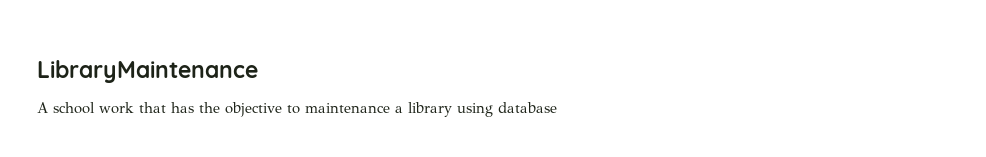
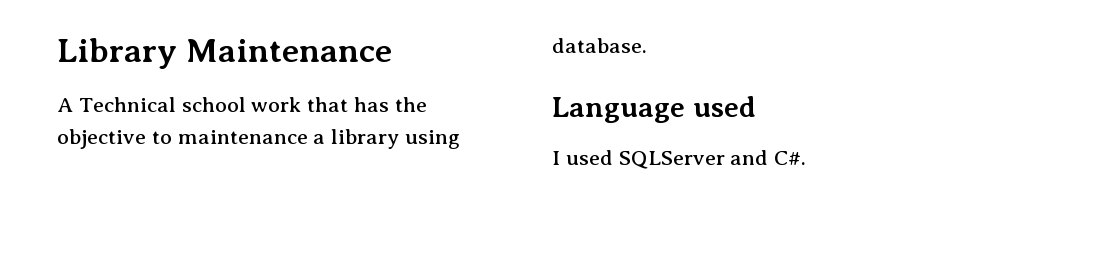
- LibraryMaintenance
+ Library Maintenance
- A school work that has the objective to maintenance a library using database
+ A Technical school work that has the objective to maintenance a library using database.
+ Language used
+ I used SQLServer and C#.

